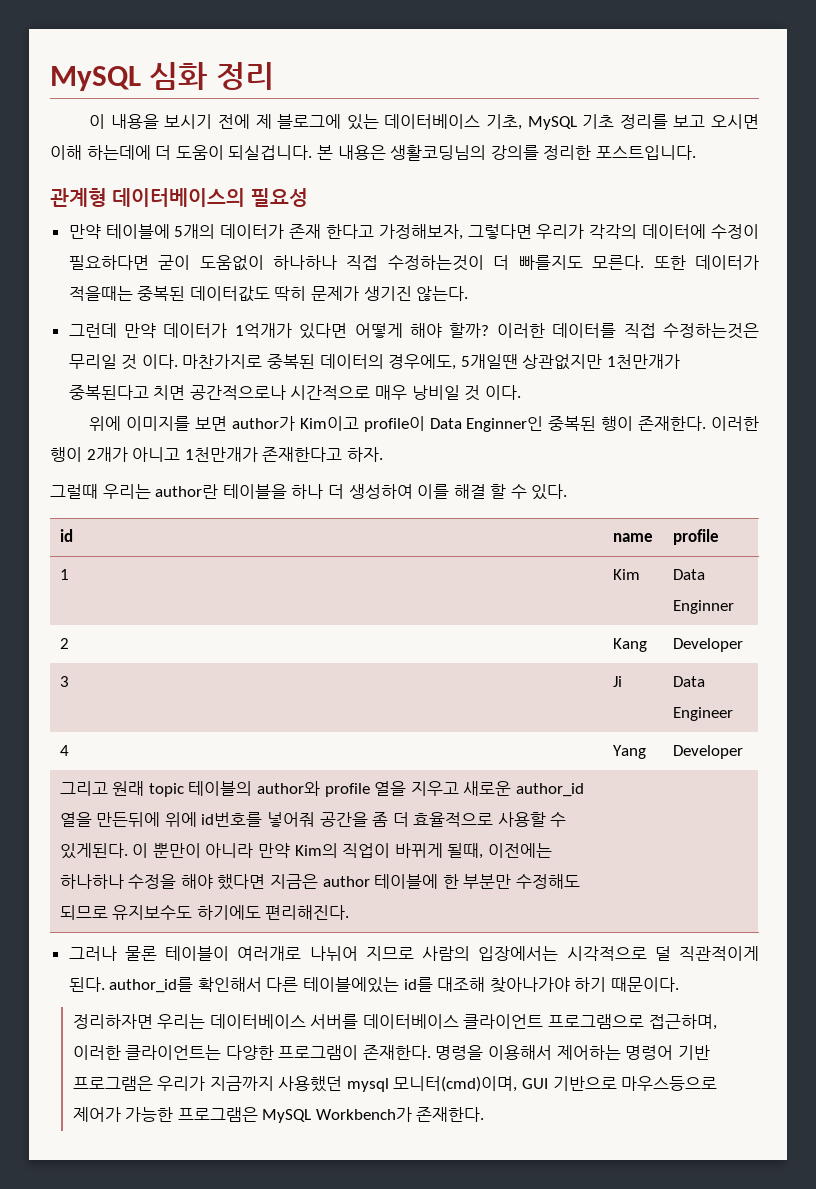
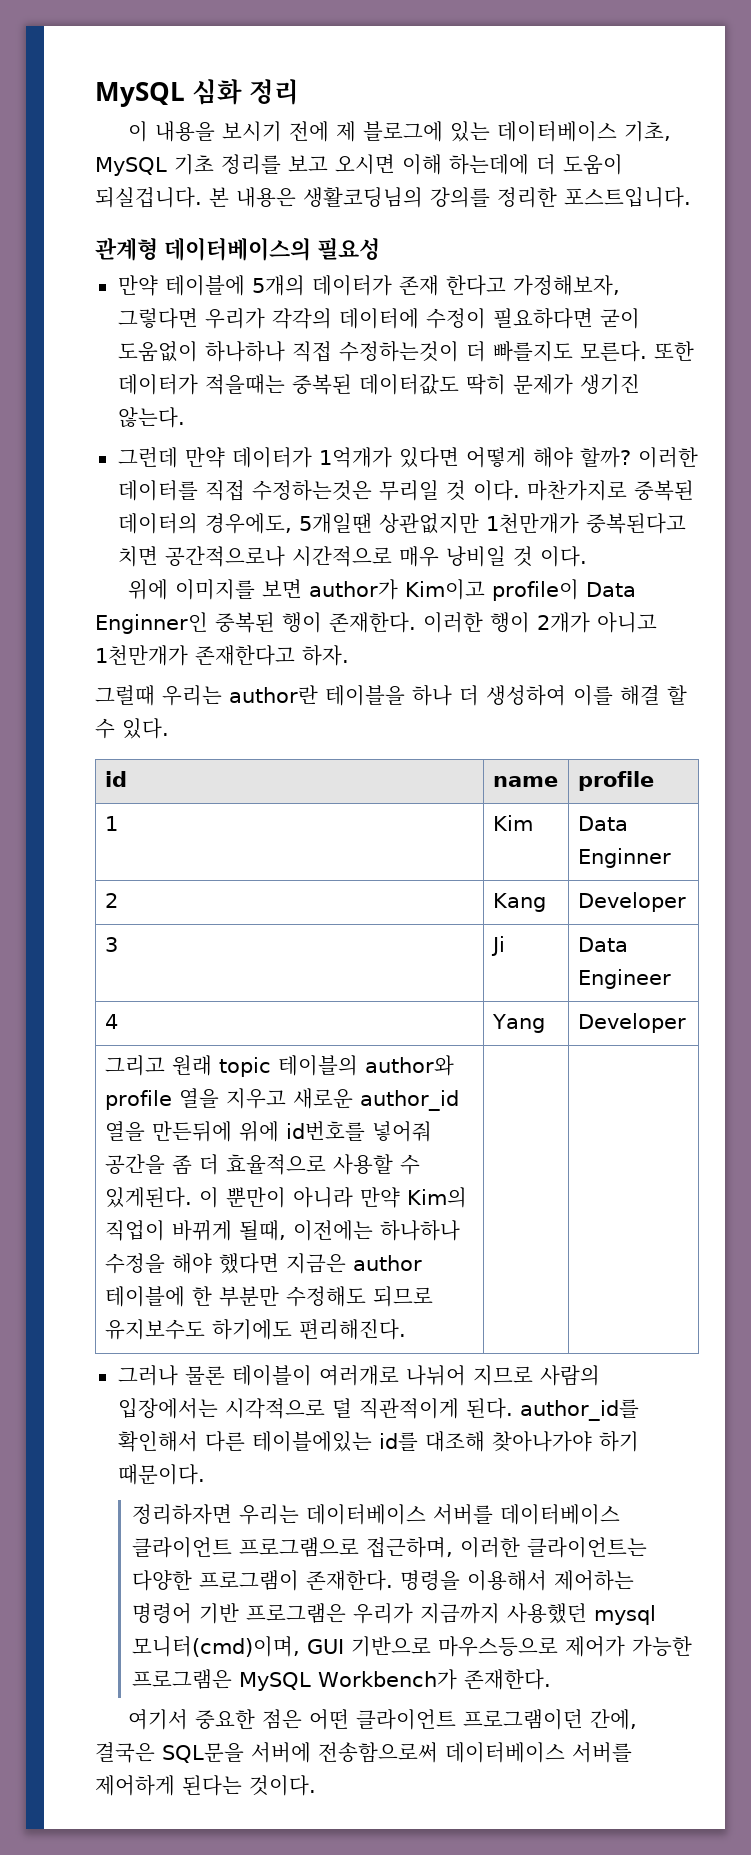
+ 여기서 중요한 점은 어떤 클라이언트 프로그램이던 간에, 결국은 SQL문을 서버에 전송함으로써 데이터베이스 서버를 제어하게 된다는 것이다.

